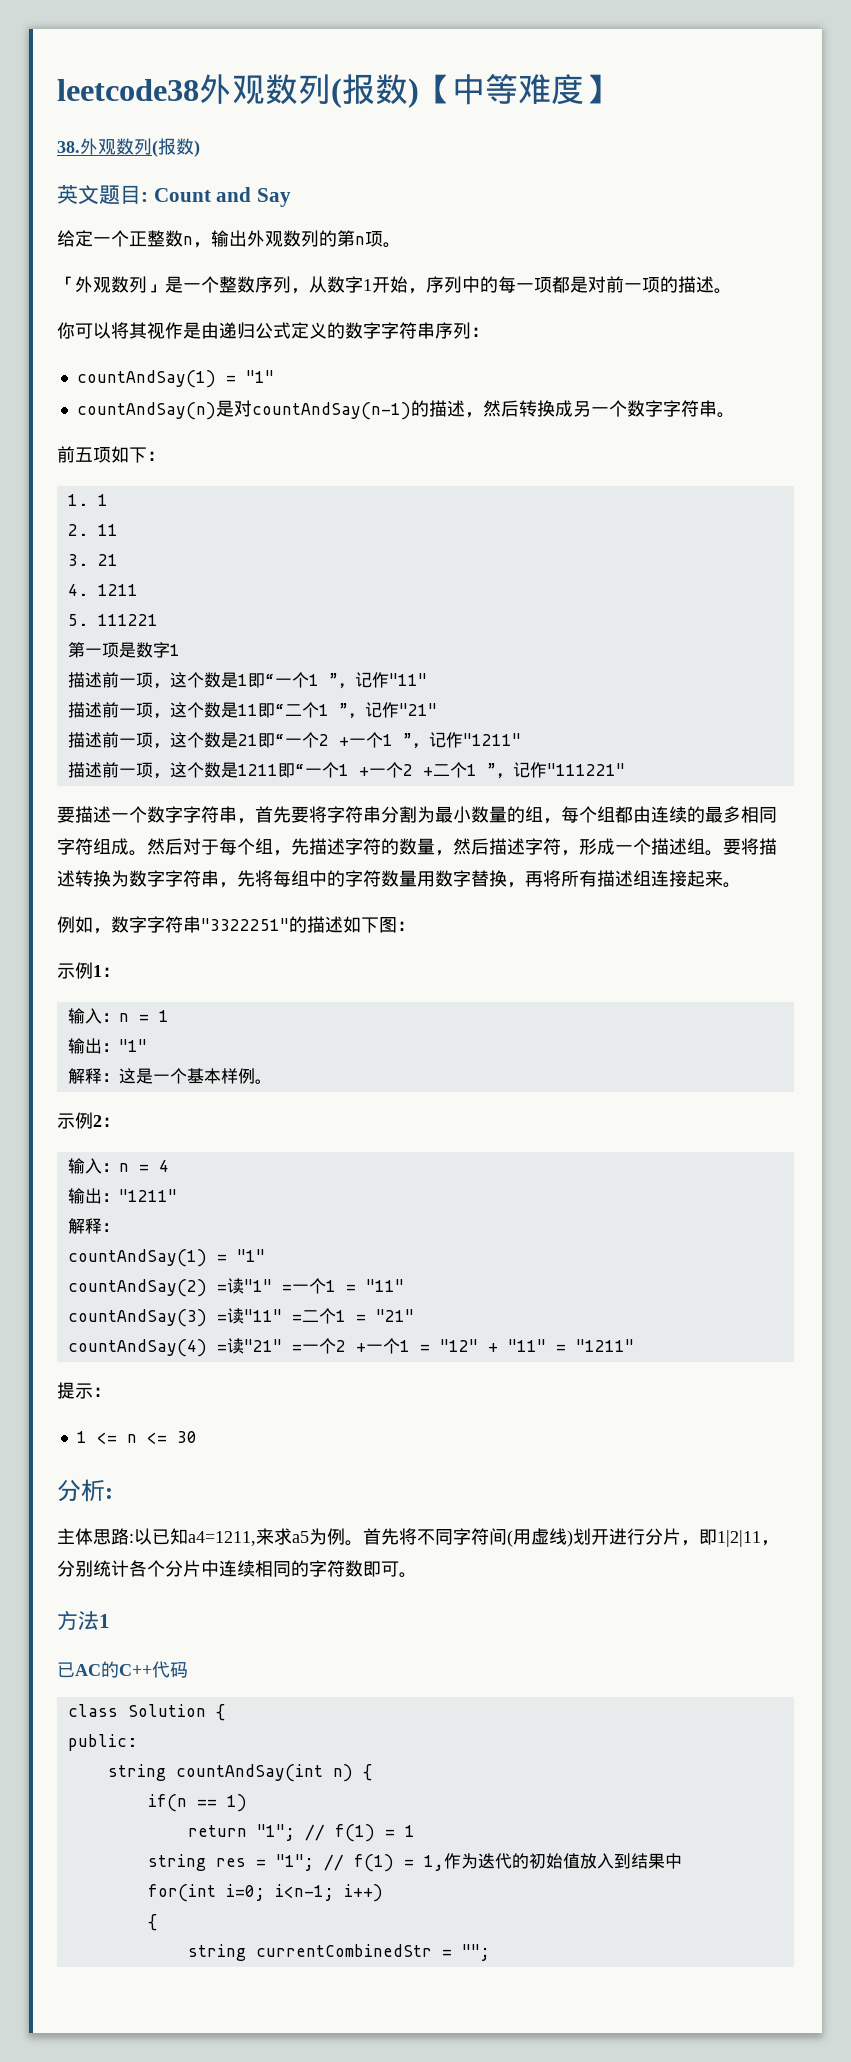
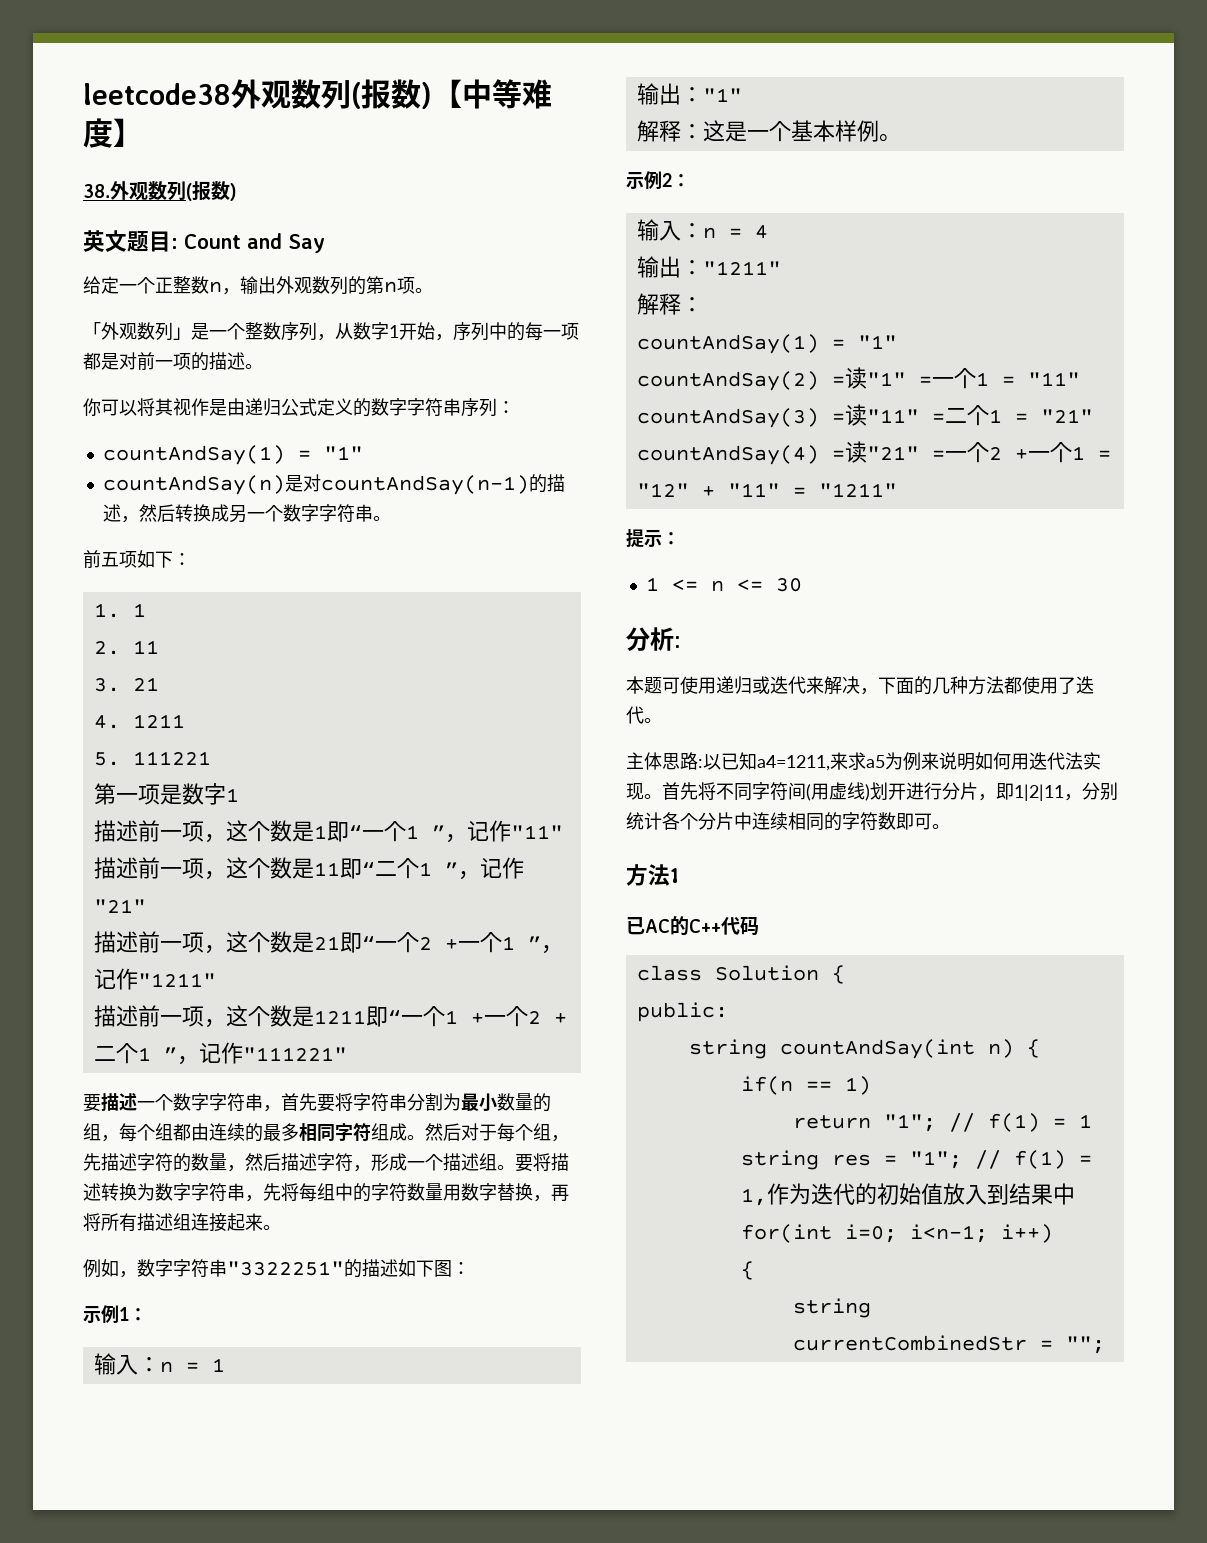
+ 本题可使用递归或迭代来解决，下面的几种方法都使用了迭代。
- 主体思路:以已知a4=1211,来求a5为例。
+ 主体思路:以已知a4=1211,来求a5为例来说明如何用迭代法实现。

